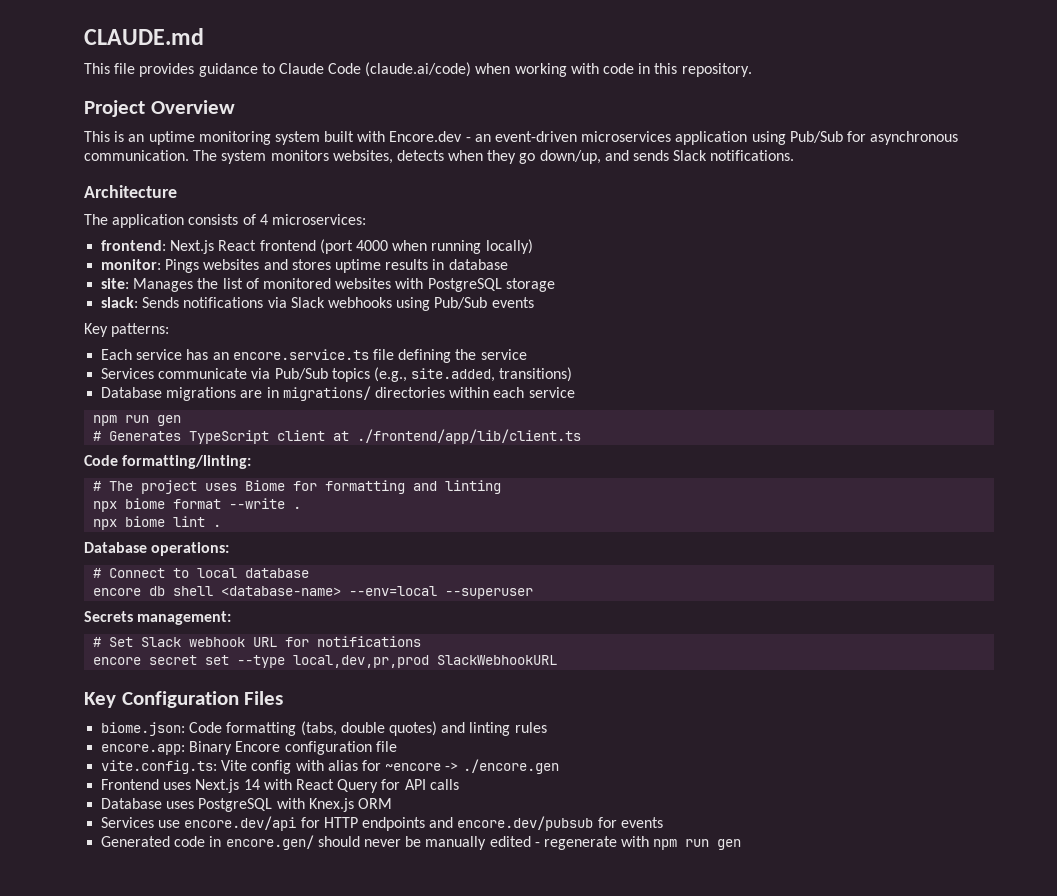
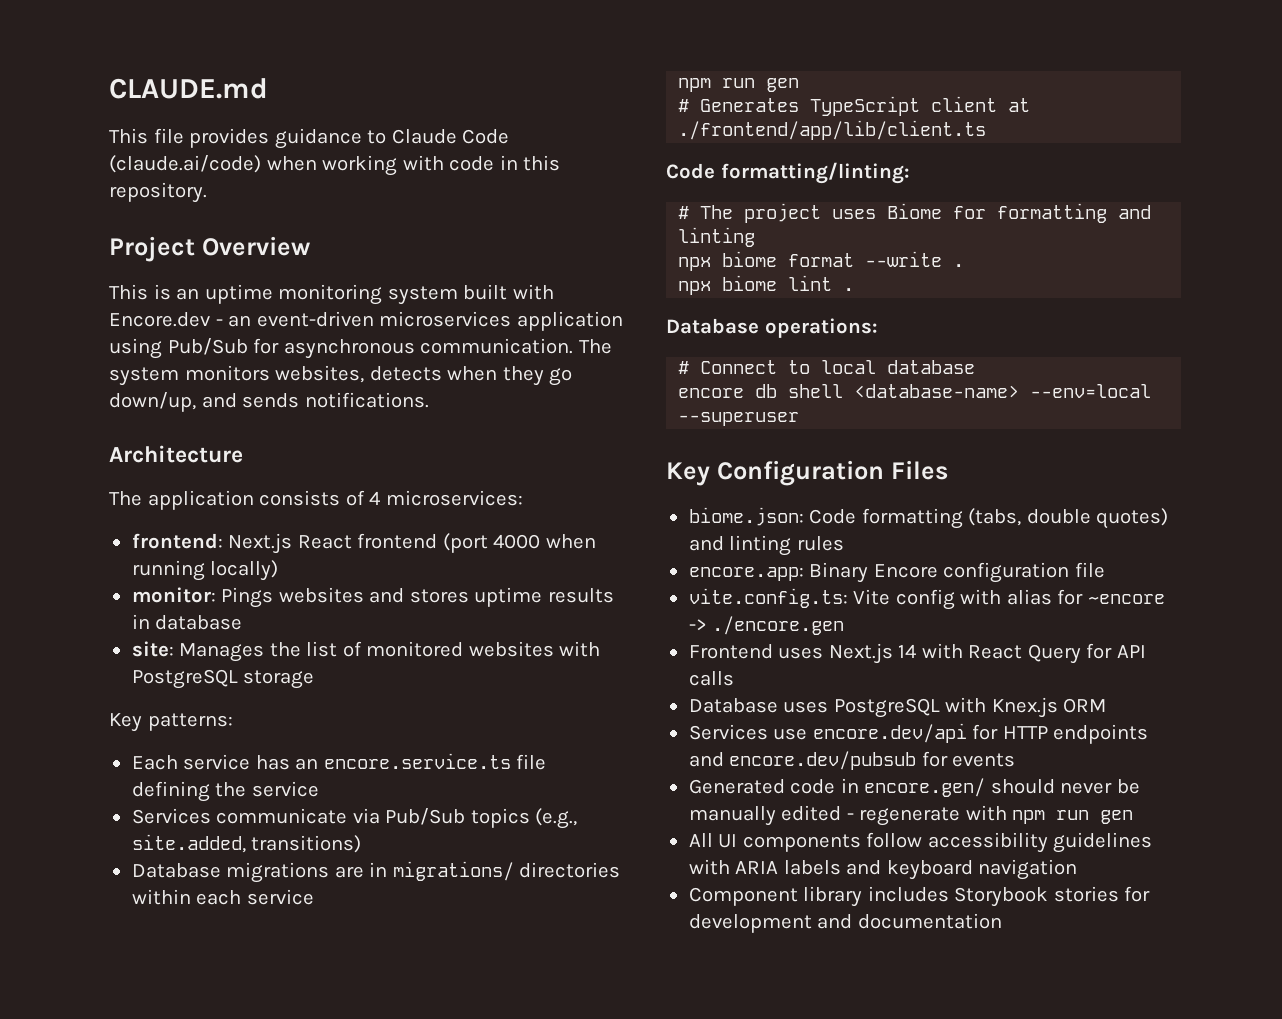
- The system monitors websites, detects when they go down/up, and sends Slack notifications.
+ The system monitors websites, detects when they go down/up, and sends notifications.
- slack: Sends notifications via Slack webhooks using Pub/Sub events
- Secrets management:
- # Set Slack webhook URL for notifications
- encore secret set --type local,dev,pr,prod SlackWebhookURL
+ All UI components follow accessibility guidelines with ARIA labels and keyboard navigation
+ Component library includes Storybook stories for development and documentation

